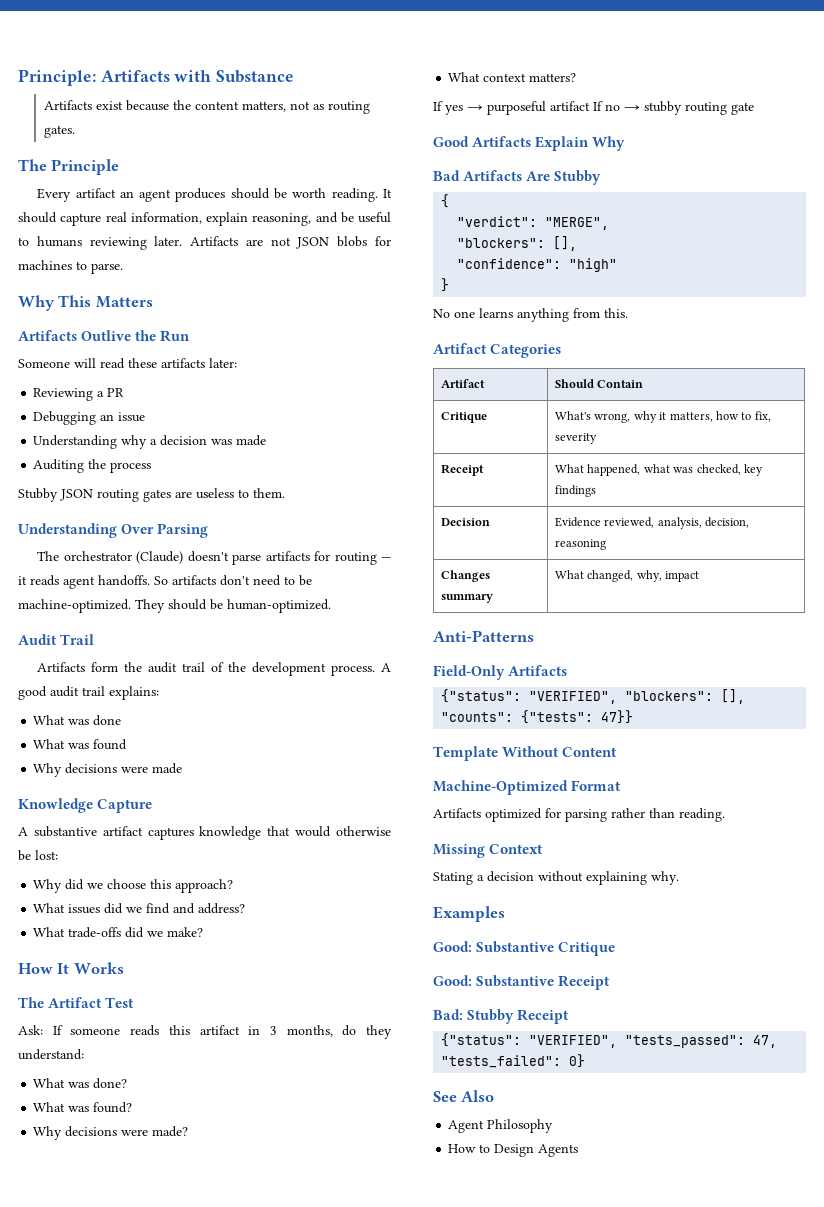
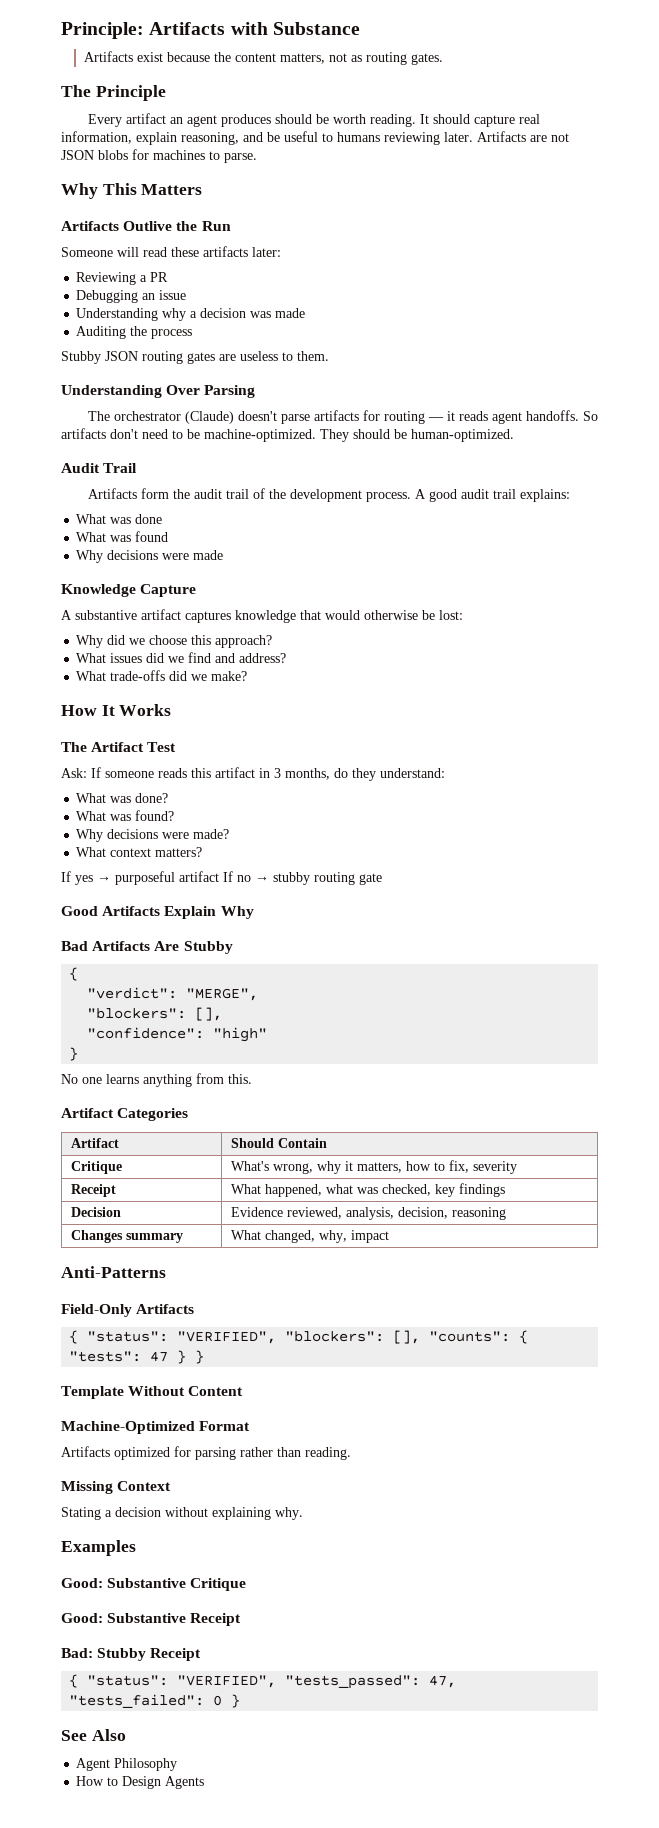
- {"status": "VERIFIED", "blockers": [], "counts": {"tests": 47}}
+ { "status": "VERIFIED", "blockers": [], "counts": { "tests": 47 } }
- {"status": "VERIFIED", "tests_passed": 47, "tests_failed": 0}
+ { "status": "VERIFIED", "tests_passed": 47, "tests_failed": 0 }

